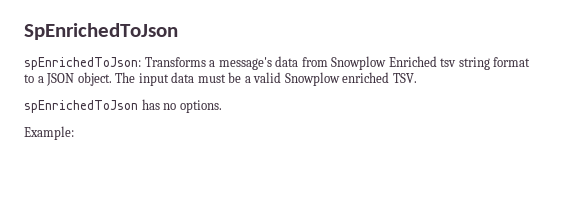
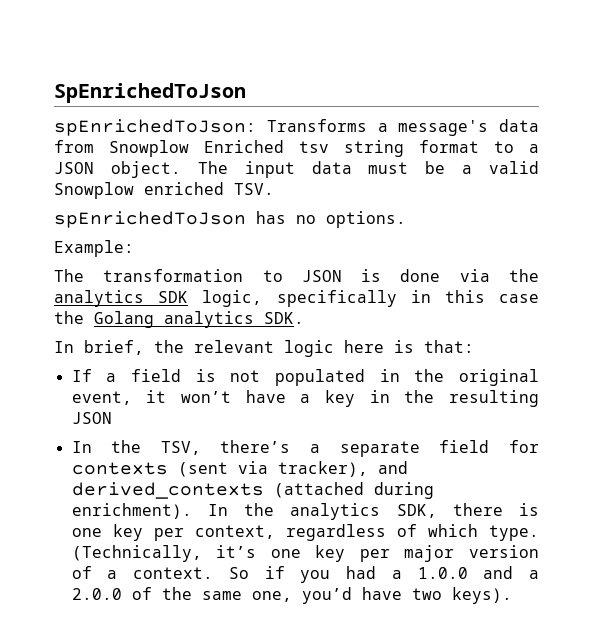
+ The transformation to JSON is done via the analytics SDK logic, specifically in this case the Golang analytics SDK.
+ In brief, the relevant logic here is that:
+ If a field is not populated in the original event, it won’t have a key in the resulting JSON
+ In the TSV, there’s a separate field for contexts (sent via tracker), and derived_contexts (attached during enrichment). In the analytics SDK, there is one key per context, regardless of which type. (Technically, it’s one key per major version of a context. So if you had a 1.0.0 and a 2.0.0 of the same one, you’d have two keys).

